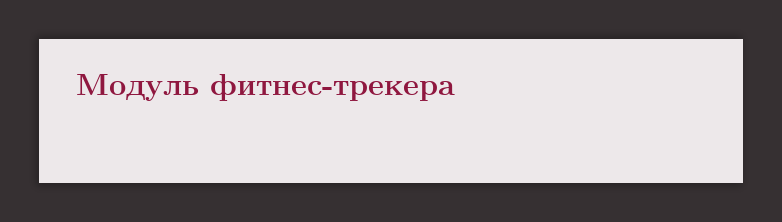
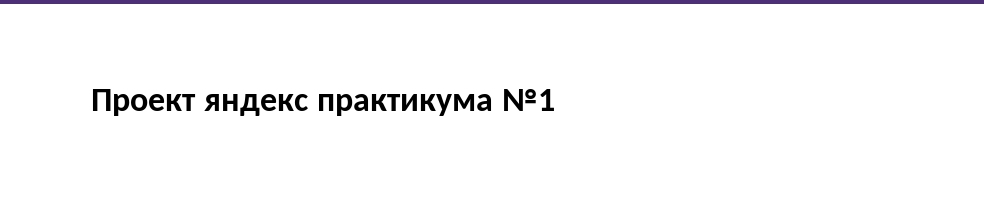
- Модуль фитнес-трекера
+ Проект яндекс практикума №1

